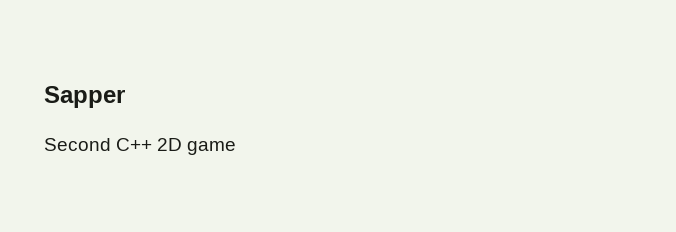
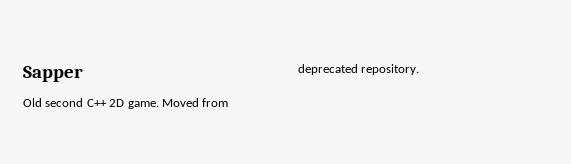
- Second C++ 2D game
+ Old second C++ 2D game. Moved from deprecated repository.

